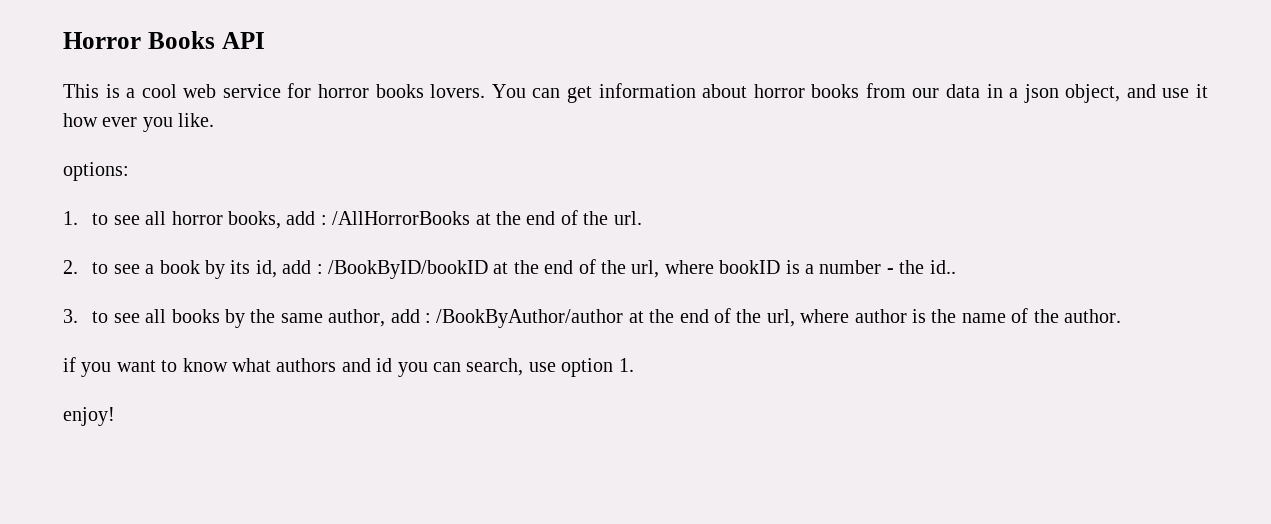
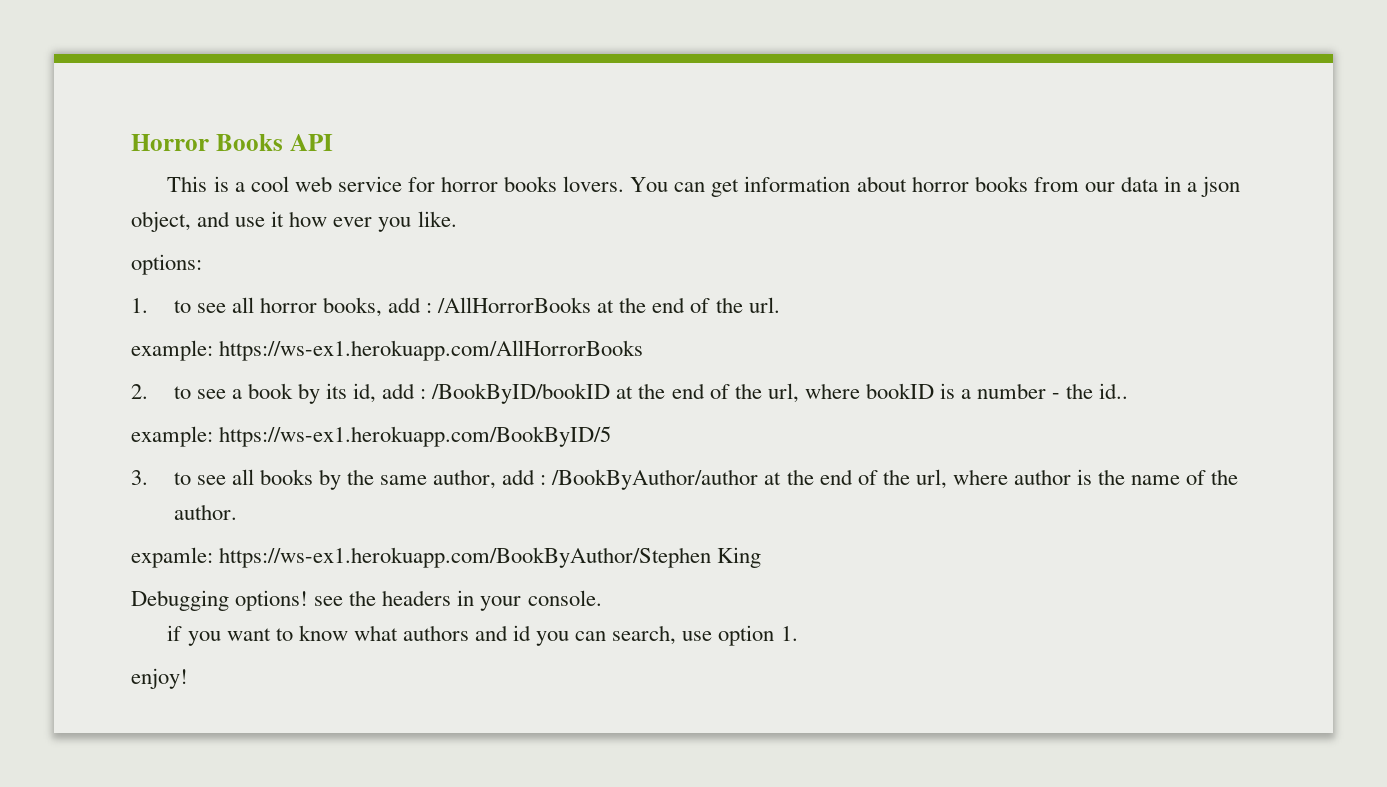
+ example: https://ws-ex1.herokuapp.com/AllHorrorBooks
+ example: https://ws-ex1.herokuapp.com/BookByID/5
+ expamle: https://ws-ex1.herokuapp.com/BookByAuthor/Stephen King
+ Debugging options! see the headers in your console.

